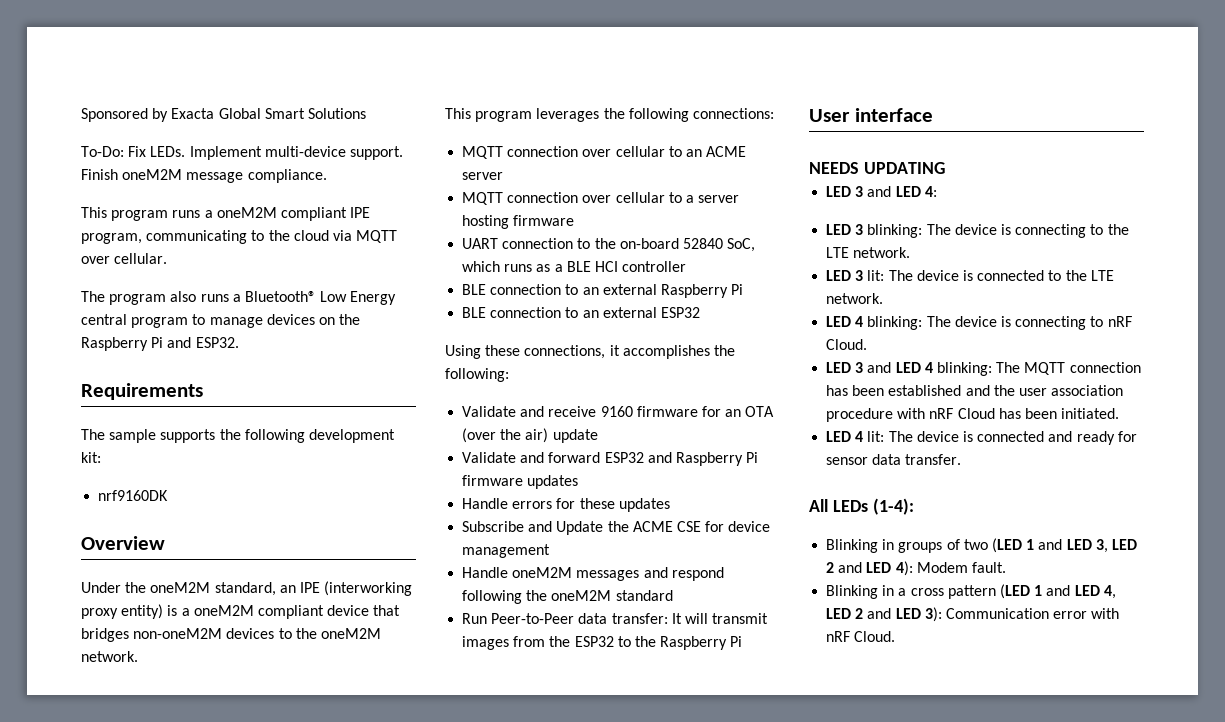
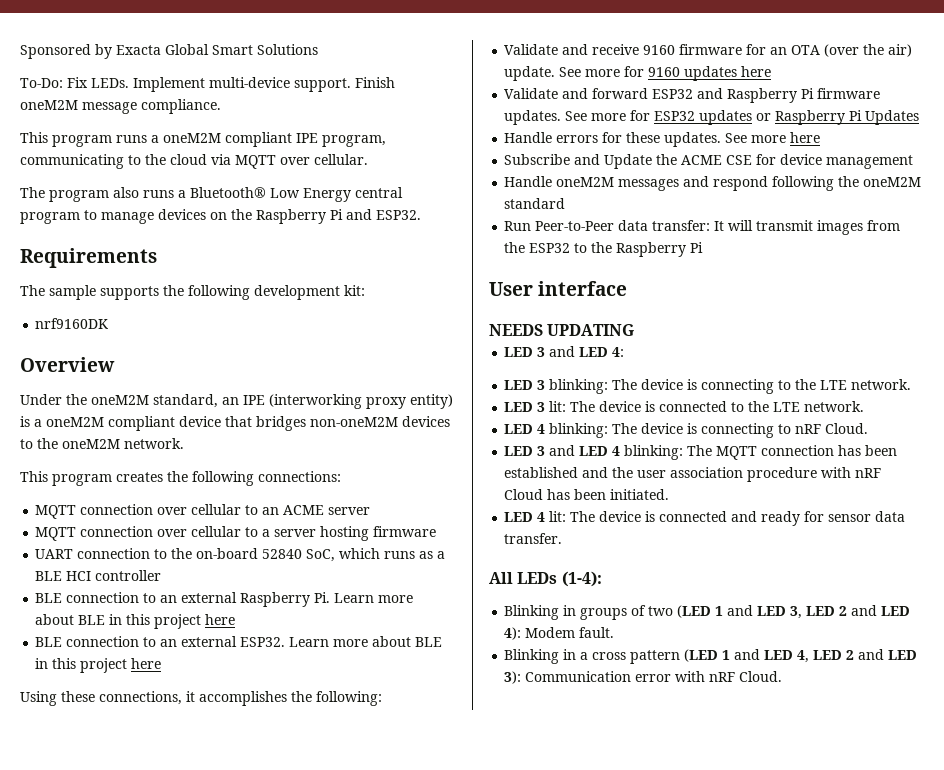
- This program leverages the following connections:
+ This program creates the following connections:
- BLE connection to an external Raspberry Pi
- BLE connection to an external ESP32
+ BLE connection to an external Raspberry Pi. Learn more about BLE in this project here
+ BLE connection to an external ESP32. Learn more about BLE in this project here
- Validate and receive 9160 firmware for an OTA (over the air) update
+ Validate and receive 9160 firmware for an OTA (over the air) update. See more for 9160 updates here
- Validate and forward ESP32 and Raspberry Pi firmware updates
+ Validate and forward ESP32 and Raspberry Pi firmware updates. See more for ESP32 updates or Raspberry Pi Updates
- Handle errors for these updates
+ Handle errors for these updates. See more here

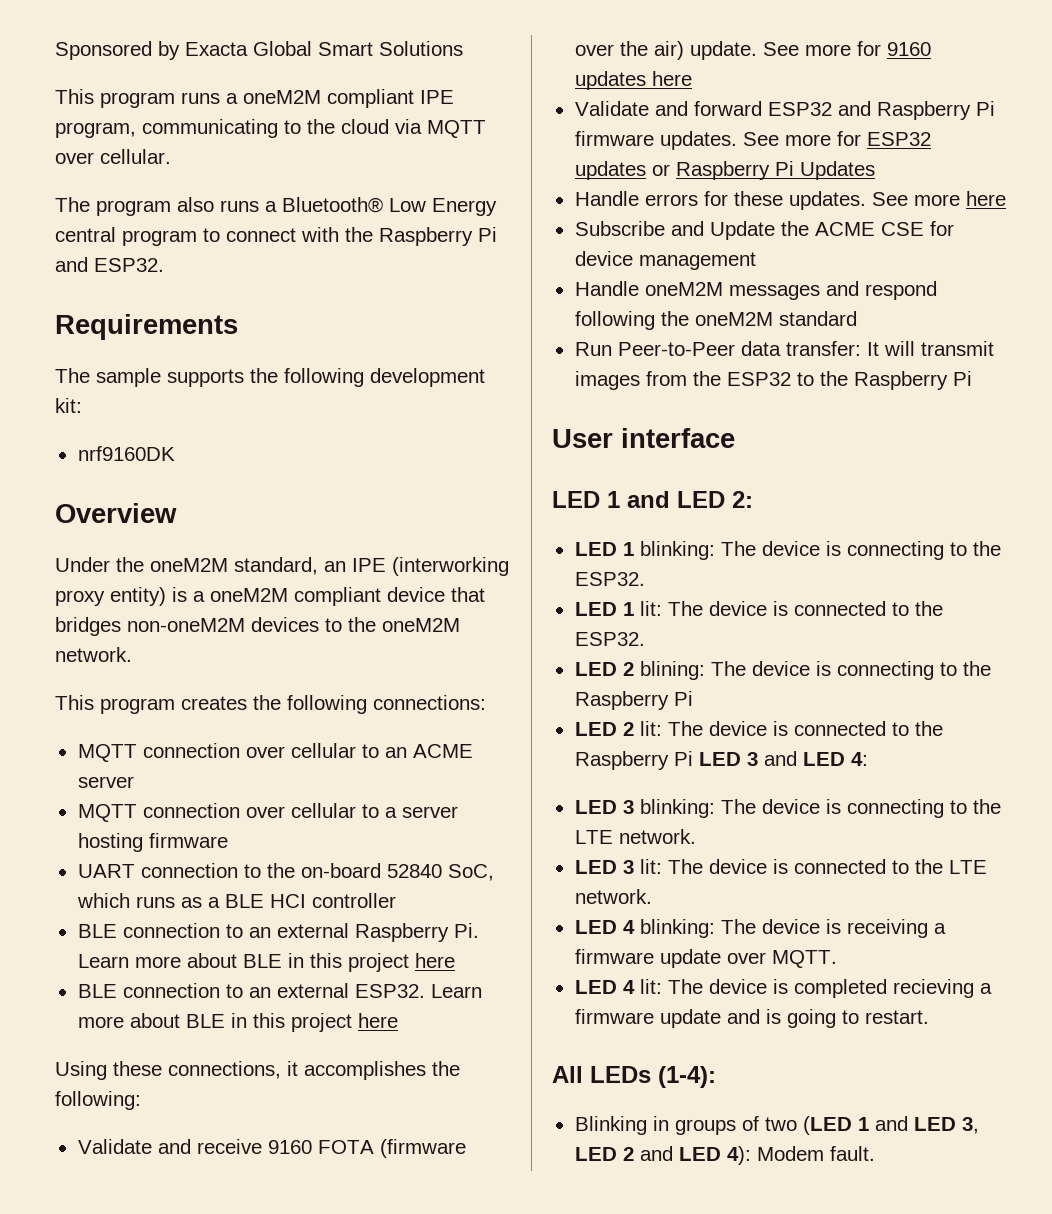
- To-Do: Fix LEDs. Implement multi-device support. Finish oneM2M message compliance.
- The program also runs a Bluetooth® Low Energy central program to manage devices on the Raspberry Pi and ESP32.
+ The program also runs a Bluetooth® Low Energy central program to connect with the Raspberry Pi and ESP32.
- Validate and receive 9160 firmware for an OTA (over the air) update.
+ Validate and receive 9160 FOTA (firmware over the air) update.
- NEEDS UPDATING
- LED 3 and LED 4:
+ LED 1 and LED 2:
+ LED 1 blinking: The device is connecting to the ESP32.
+ LED 1 lit: The device is connected to the ESP32.
+ LED 2 blining: The device is connecting to the Raspberry Pi
+ LED 2 lit: The device is connected to the Raspberry Pi LED 3 and LED 4:
- LED 4 blinking: The device is connecting to nRF Cloud.
- LED 3 and LED 4 blinking: The MQTT connection has been established and the user association procedure with nRF Cloud has been initiated.
+ LED 4 blinking: The device is receiving a firmware update over MQTT.
- LED 4 lit: The device is connected and ready for sensor data transfer.
+ LED 4 lit: The device is completed recieving a firmware update and is going to restart.
- Blinking in a cross pattern (LED 1 and LED 4, LED 2 and LED 3): Communication error with nRF Cloud.

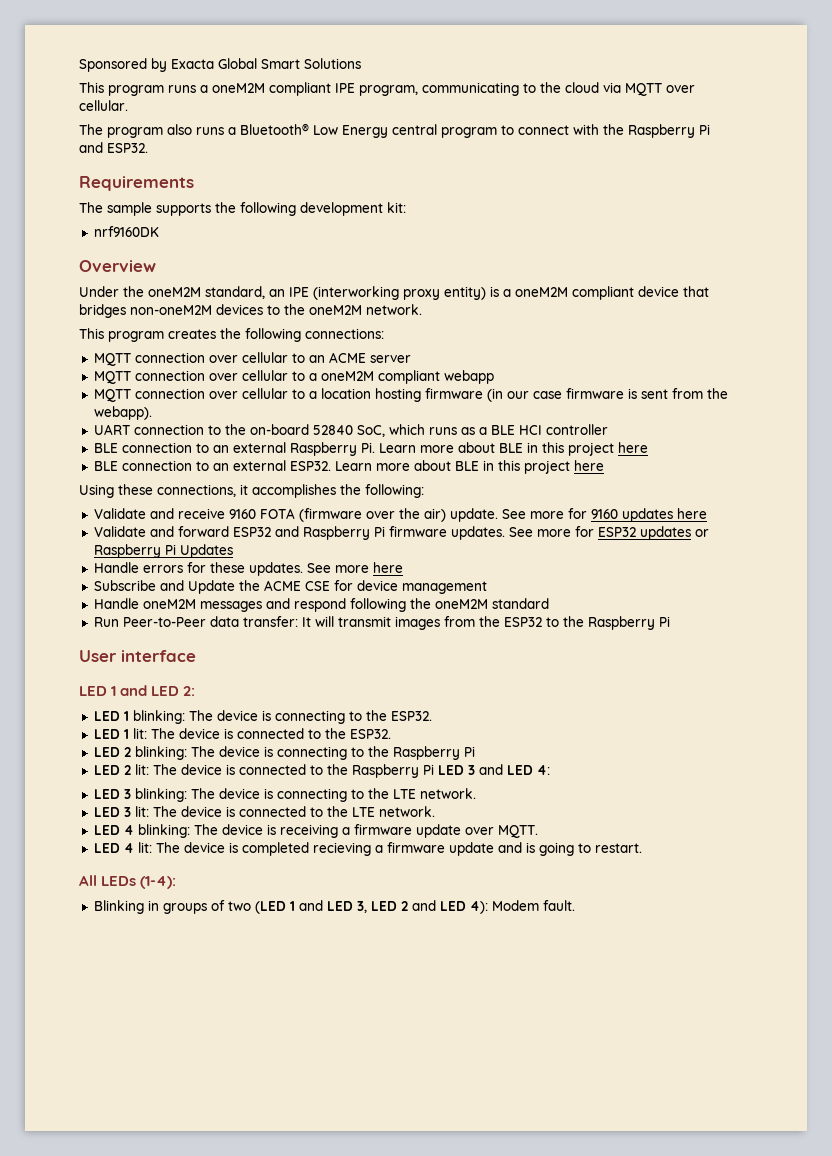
- MQTT connection over cellular to a server hosting firmware
+ MQTT connection over cellular to a oneM2M compliant webapp
+ MQTT connection over cellular to a location hosting firmware (in our case firmware is sent from the webapp).
- LED 2 blining: The device is connecting to the Raspberry Pi
+ LED 2 blinking: The device is connecting to the Raspberry Pi

